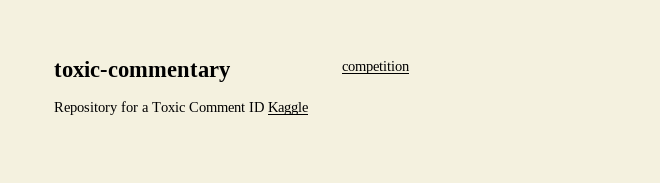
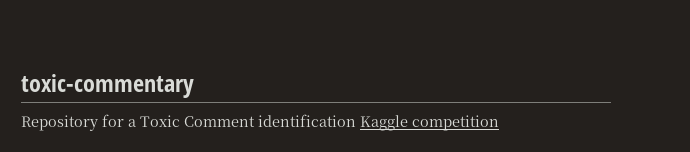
- Repository for a Toxic Comment ID Kaggle competition
+ Repository for a Toxic Comment identification Kaggle competition

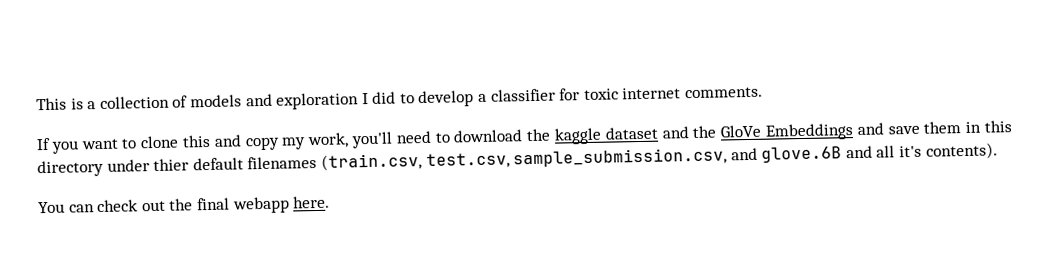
- toxic-commentary
- Repository for a Toxic Comment identification Kaggle competition
+ This is a collection of models and exploration I did to develop a classifier for toxic internet comments.
+ If you want to clone this and copy my work, you'll need to download the kaggle dataset and the GloVe Embeddings and save them in this directory under thier default filenames (train.csv, test.csv, sample_submission.csv, and glove.6B and all it's contents).
+ You can check out the final webapp here.

